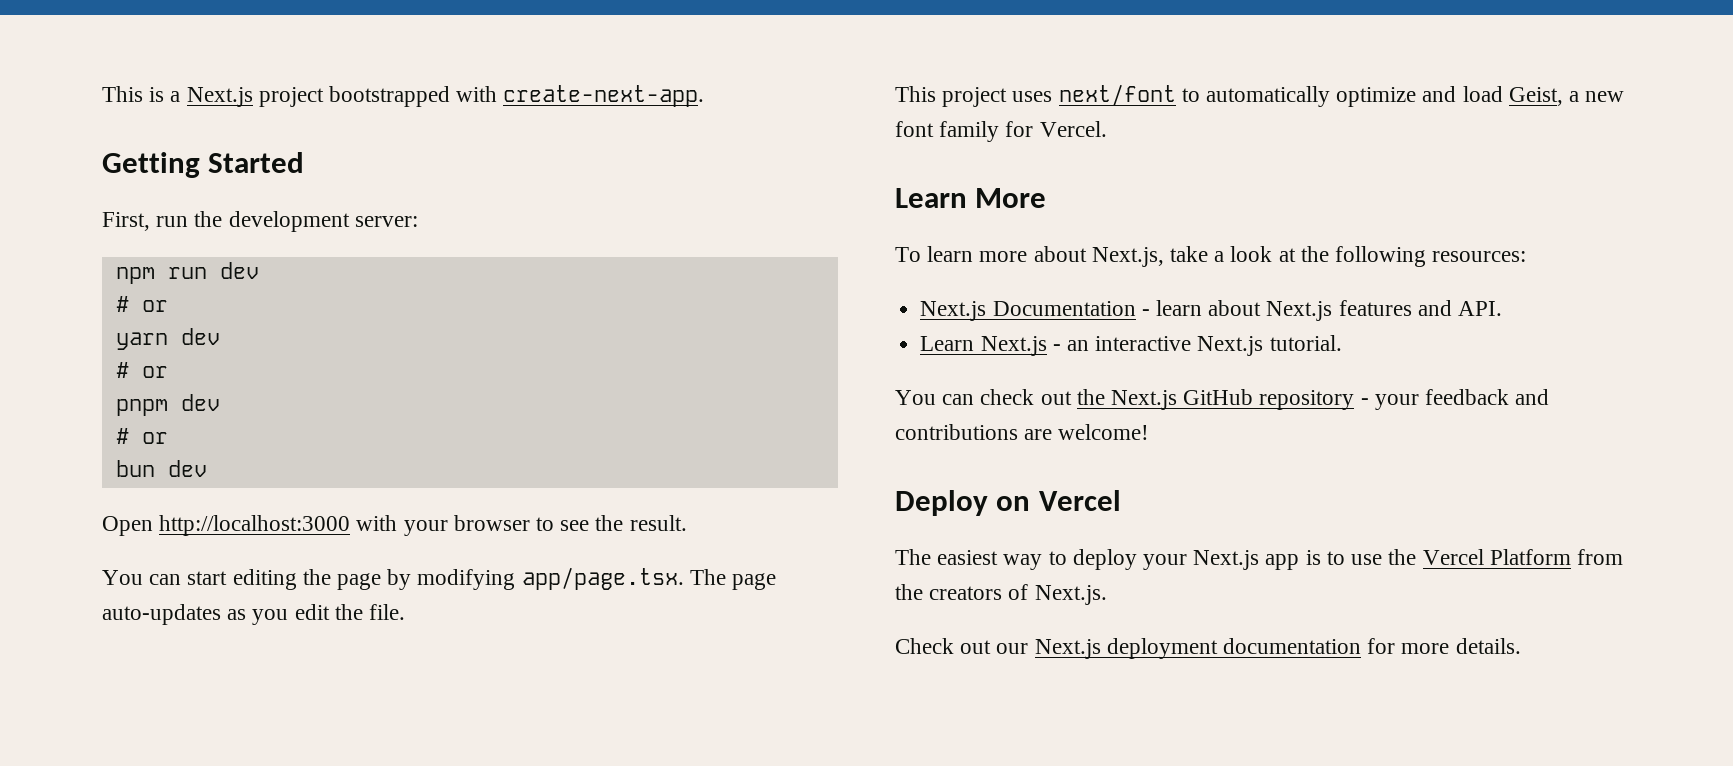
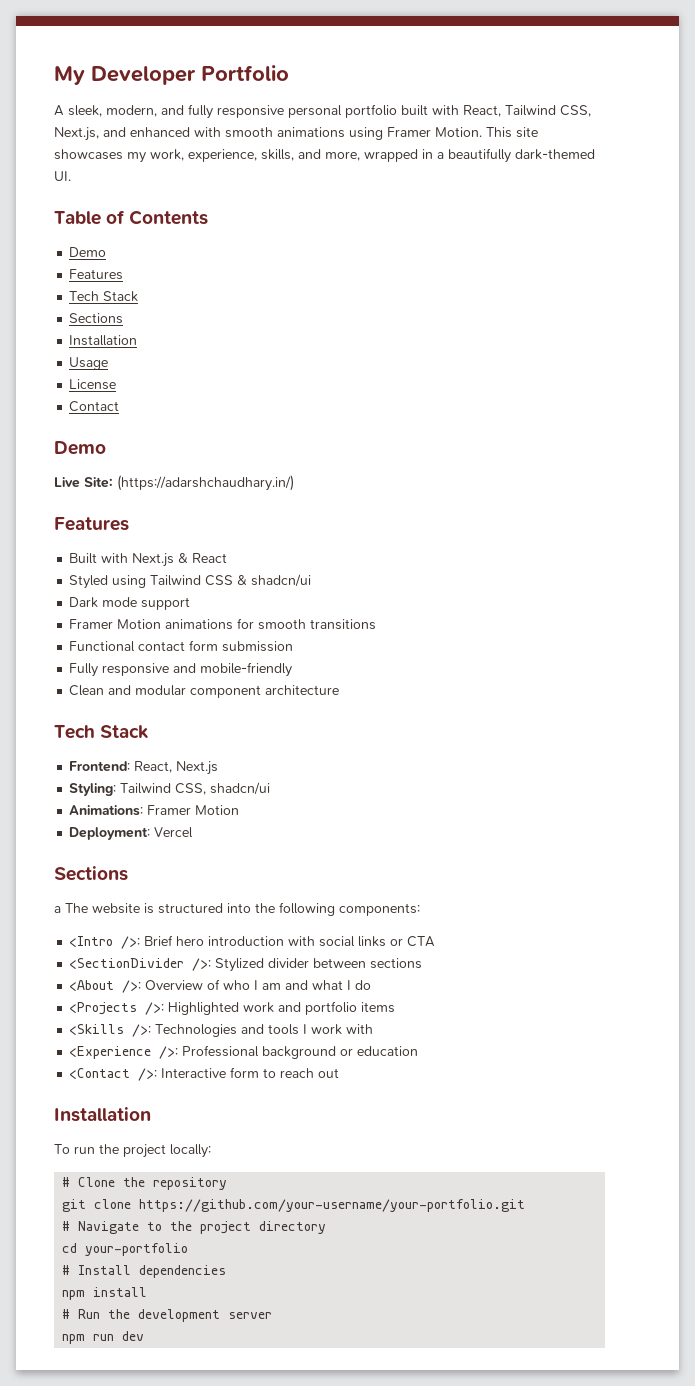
- This is a Next.js project bootstrapped with create-next-app.
- Getting Started
- First, run the development server:
+ My Developer Portfolio
+ A sleek, modern, and fully responsive personal portfolio built with React, Tailwind CSS, Next.js, and enhanced with smooth animations using Framer Motion. This site showcases my work, experience, skills, and more, wrapped in a beautifully dark-themed UI.
+ Table of Contents
+ Demo
+ Features
+ Tech Stack
+ Sections
+ Installation
+ Usage
+ License
+ Contact
+ Demo
+ Live Site: (https://adarshchaudhary.in/)
+ Features
+ Built with Next.js & React
+ Styled using Tailwind CSS & shadcn/ui
+ Dark mode support
+ Framer Motion animations for smooth transitions
+ Functional contact form submission
+ Fully responsive and mobile-friendly
+ Clean and modular component architecture
+ Tech Stack
+ Frontend: React, Next.js
+ Styling: Tailwind CSS, shadcn/ui
+ Animations: Framer Motion
+ Deployment: Vercel
+ Sections
+ a The website is structured into the following components:
+ <Intro />: Brief hero introduction with social links or CTA
+ <SectionDivider />: Stylized divider between sections
+ <About />: Overview of who I am and what I do
+ <Projects />: Highlighted work and portfolio items
+ <Skills />: Technologies and tools I work with
+ <Experience />: Professional background or education
+ <Contact />: Interactive form to reach out
+ Installation
+ To run the project locally:
+ # Clone the repository
+ git clone https://github.com/your-username/your-portfolio.git
+ # Navigate to the project directory
+ cd your-portfolio
+ # Install dependencies
+ npm install
+ # Run the development server
  npm run dev
- # or
- yarn dev
- # or
- pnpm dev
- # or
- bun dev
- Open http://localhost:3000 with your browser to see the result.
- You can start editing the page by modifying app/page.tsx. The page auto-updates as you edit the file.
- This project uses next/font to automatically optimize and load Geist, a new font family for Vercel.
- Learn More
- To learn more about Next.js, take a look at the following resources:
- Next.js Documentation - learn about Next.js features and API.
- Learn Next.js - an interactive Next.js tutorial.
- You can check out the Next.js GitHub repository - your feedback and contributions are welcome!
- Deploy on Vercel
- The easiest way to deploy your Next.js app is to use the Vercel Platform from the creators of Next.js.
- Check out our Next.js deployment documentation for more details.

